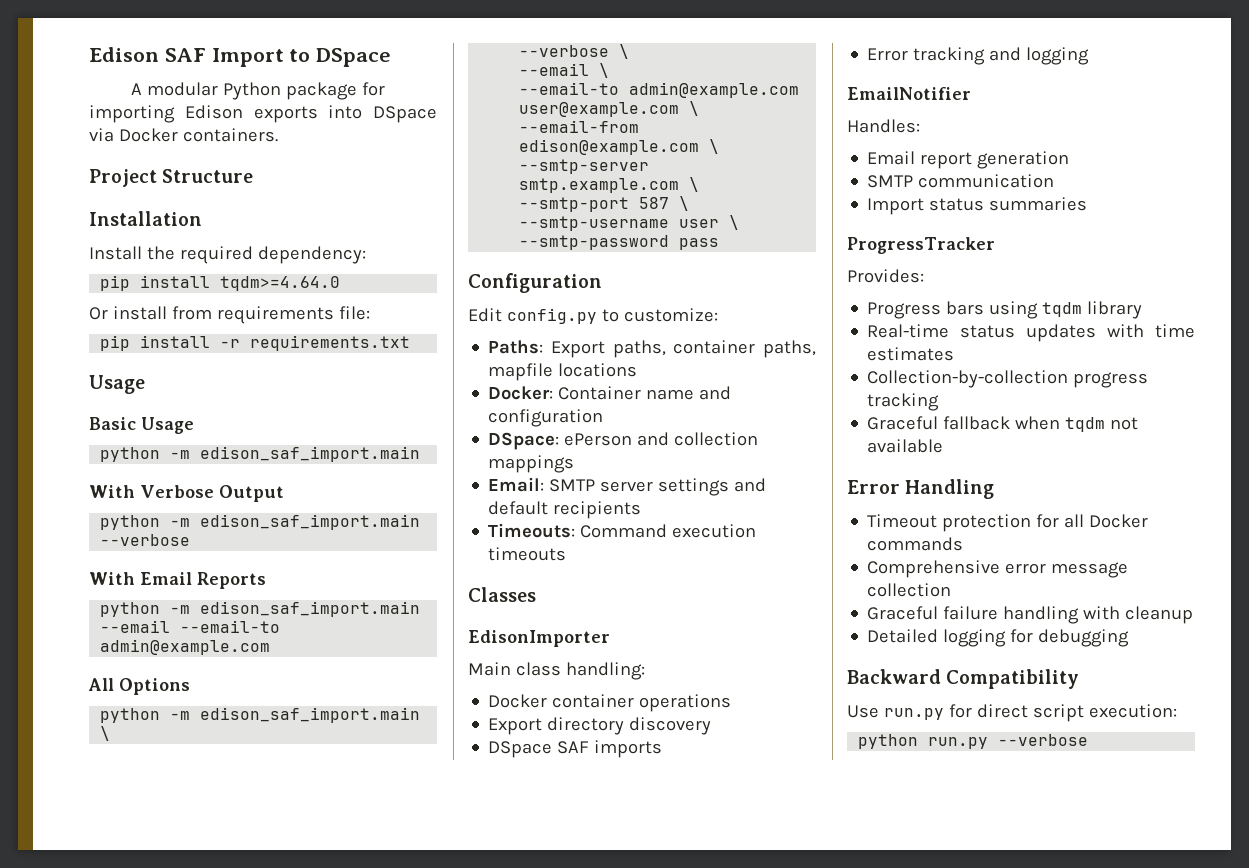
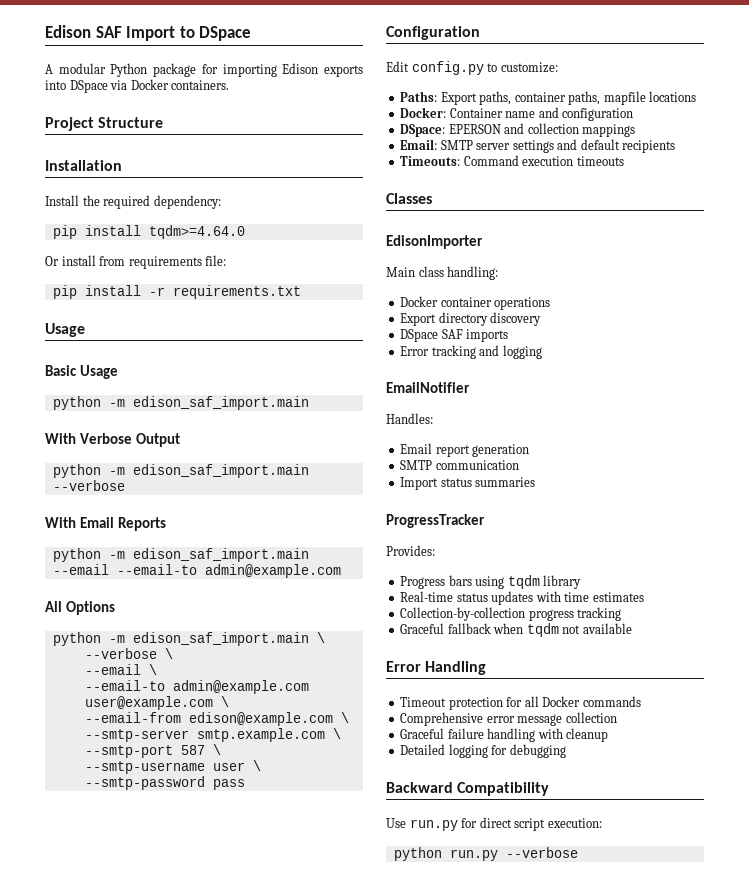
- DSpace: ePerson and collection mappings
+ DSpace: EPERSON and collection mappings

